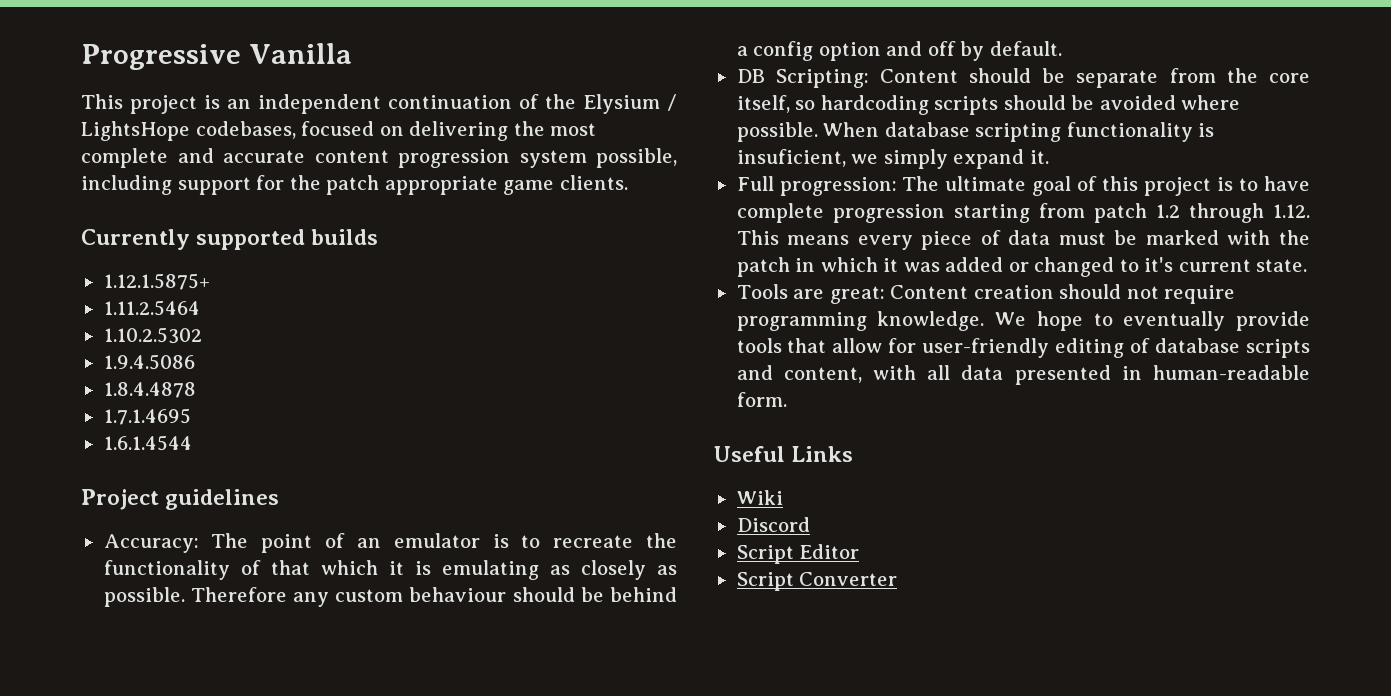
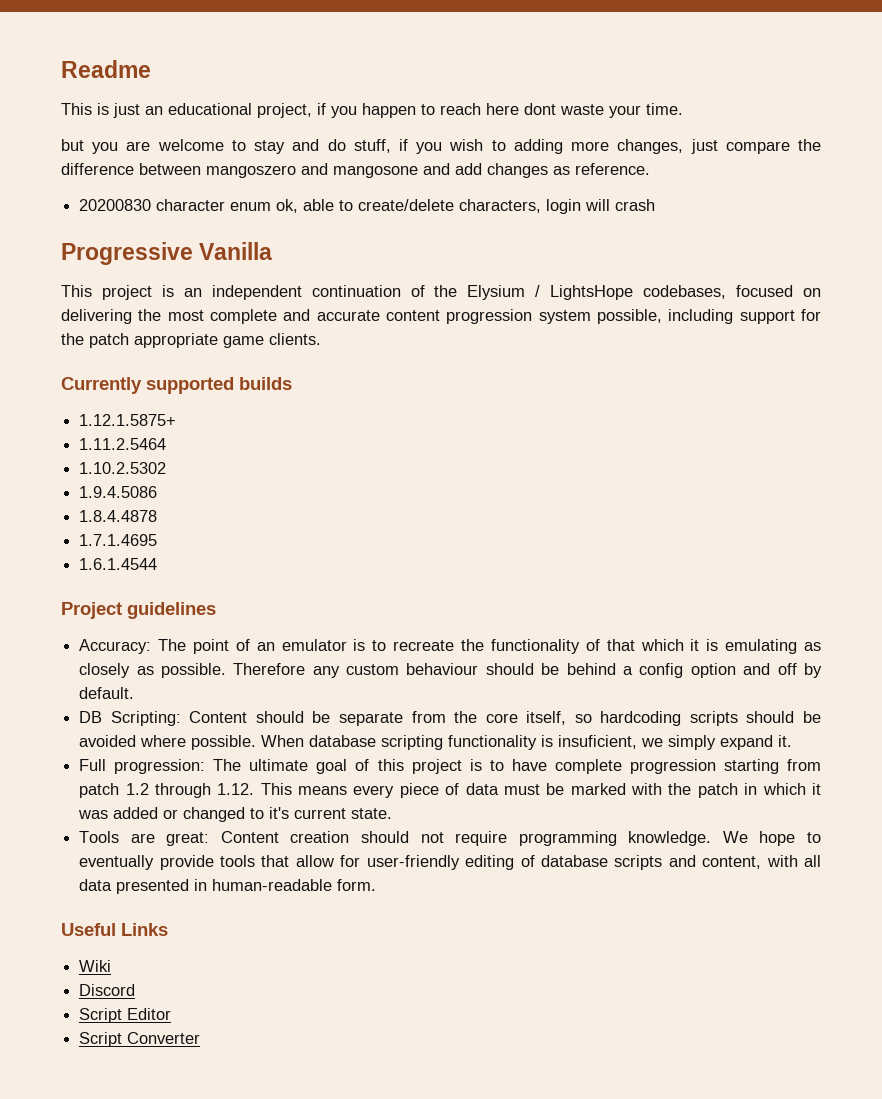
+ Readme
+ This is just an educational project, if you happen to reach here dont waste your time.
+ but you are welcome to stay and do stuff, if you wish to adding more changes, just compare the difference between mangoszero and mangosone and add changes as reference.
+ 20200830 character enum ok, able to create/delete characters, login will crash

